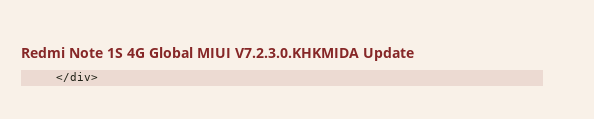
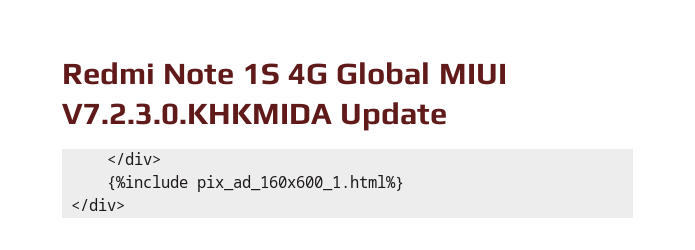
+ {%include pix_ad_160x600_1.html%}
+ </div>

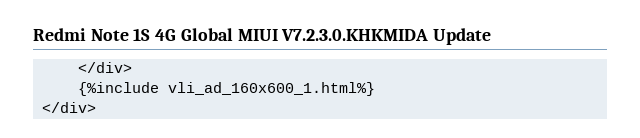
- {%include pix_ad_160x600_1.html%}
+ {%include vli_ad_160x600_1.html%}

